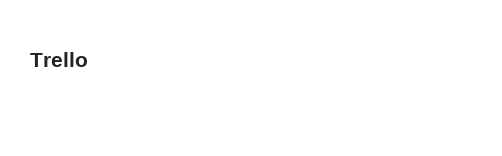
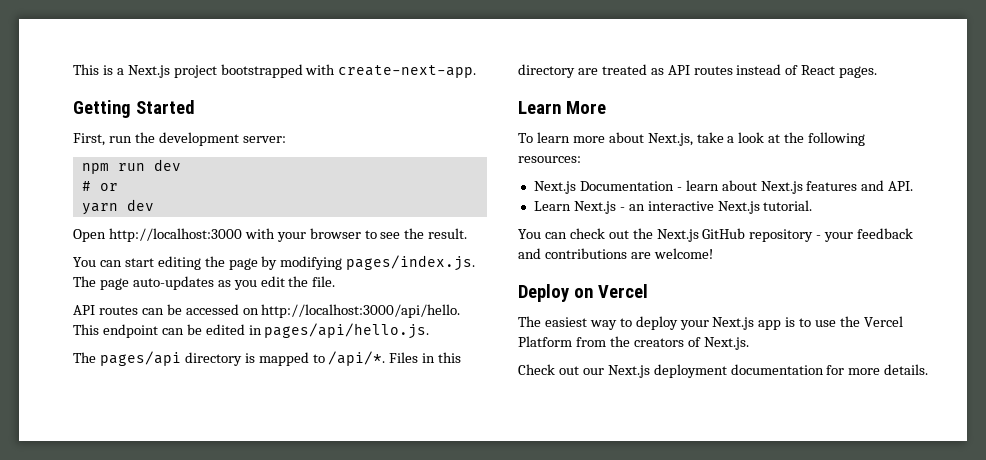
- Trello
+ This is a Next.js project bootstrapped with create-next-app.
+ Getting Started
+ First, run the development server:
+ npm run dev
+ # or
+ yarn dev
+ Open http://localhost:3000 with your browser to see the result.
+ You can start editing the page by modifying pages/index.js. The page auto-updates as you edit the file.
+ API routes can be accessed on http://localhost:3000/api/hello. This endpoint can be edited in pages/api/hello.js.
+ The pages/api directory is mapped to /api/*. Files in this directory are treated as API routes instead of React pages.
+ Learn More
+ To learn more about Next.js, take a look at the following resources:
+ Next.js Documentation - learn about Next.js features and API.
+ Learn Next.js - an interactive Next.js tutorial.
+ You can check out the Next.js GitHub repository - your feedback and contributions are welcome!
+ Deploy on Vercel
+ The easiest way to deploy your Next.js app is to use the Vercel Platform from the creators of Next.js.
+ Check out our Next.js deployment documentation for more details.

